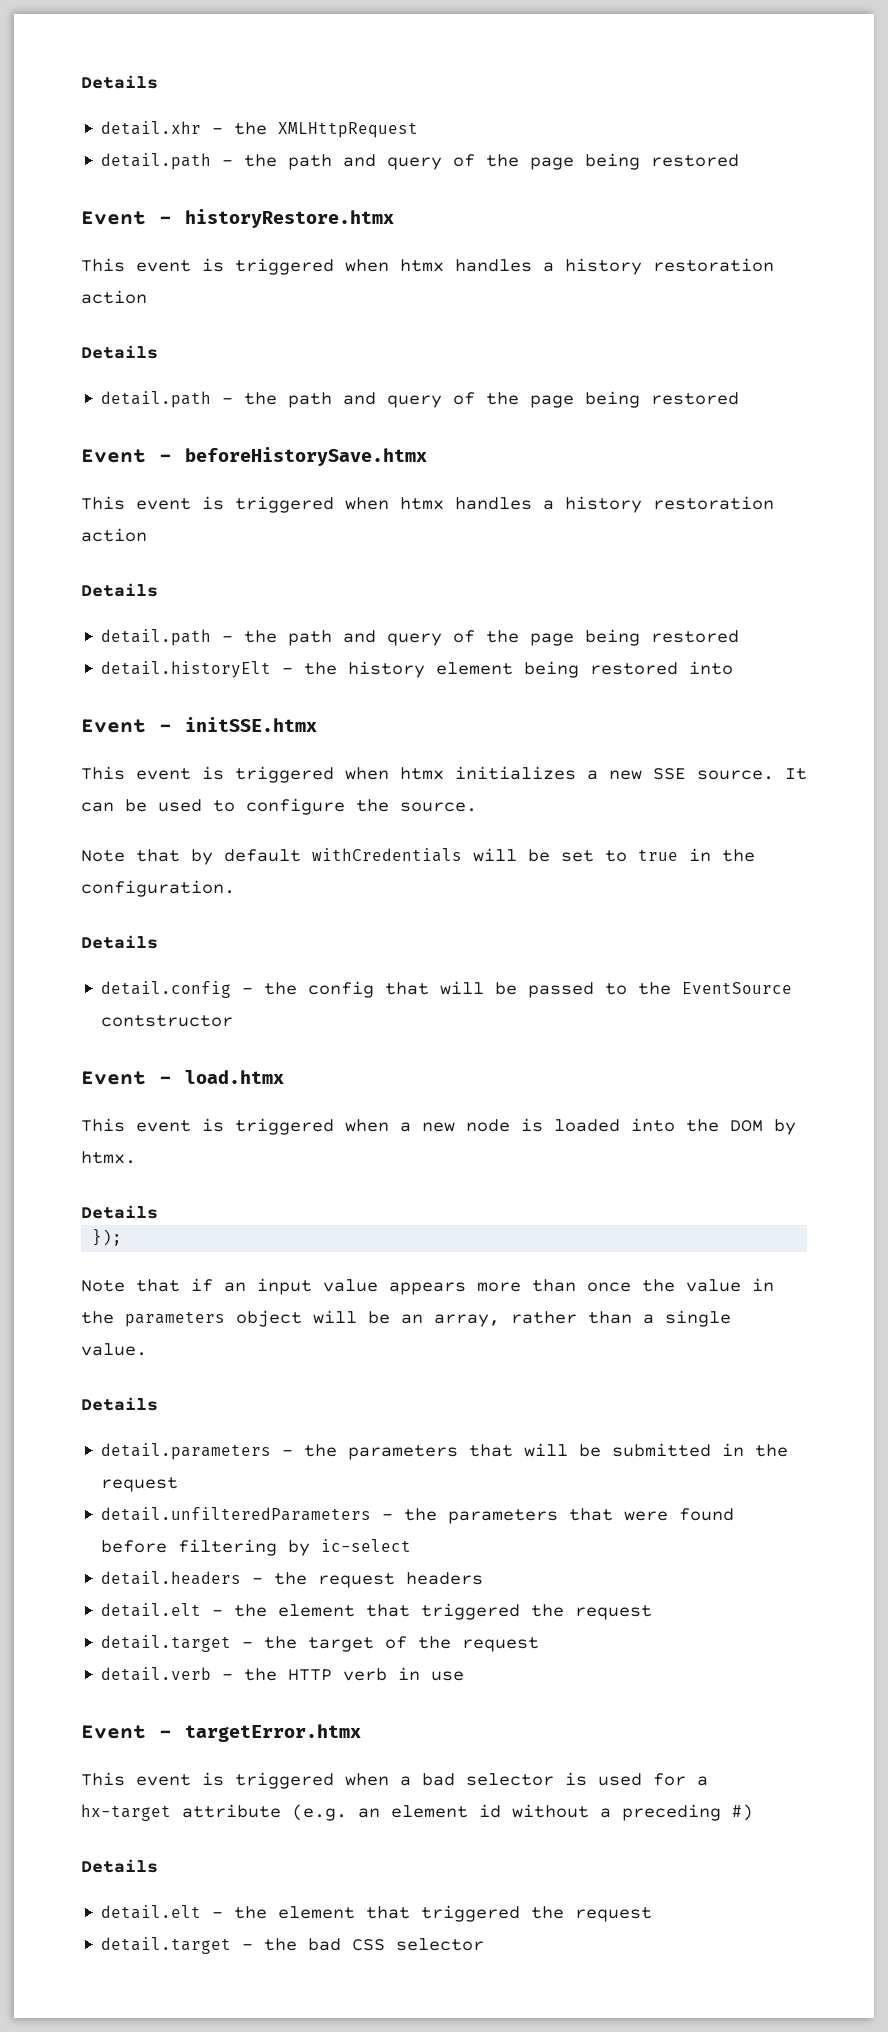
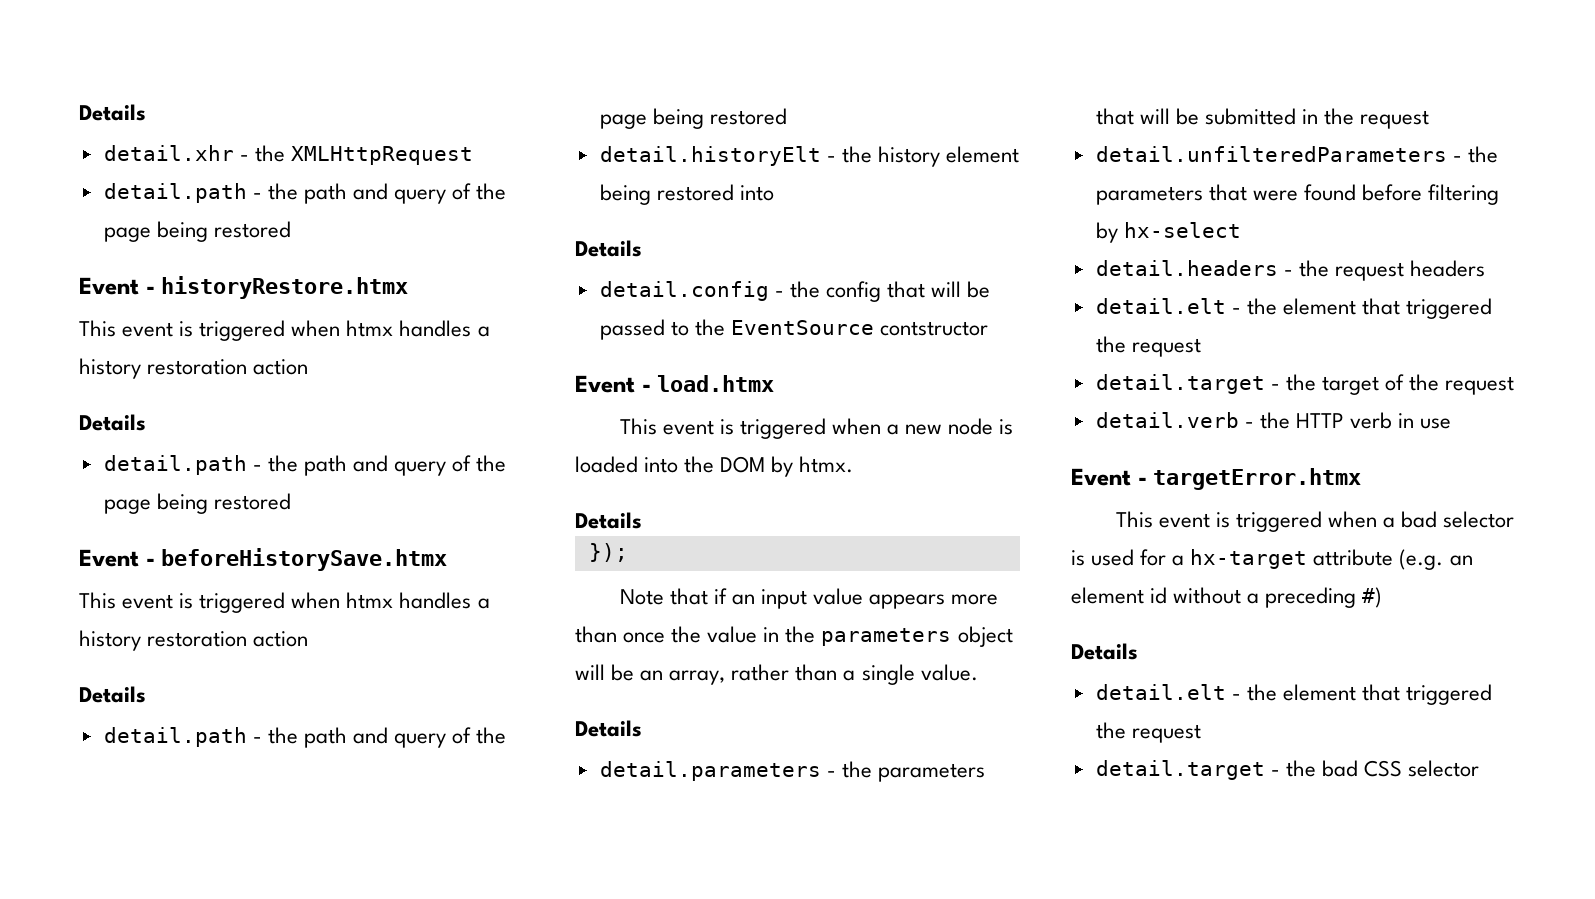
- Event - initSSE.htmx
- This event is triggered when htmx initializes a new SSE source. It can be used to configure the source.
- Note that by default withCredentials will be set to true in the configuration.
- detail.unfilteredParameters - the parameters that were found before filtering by ic-select
+ detail.unfilteredParameters - the parameters that were found before filtering by hx-select

